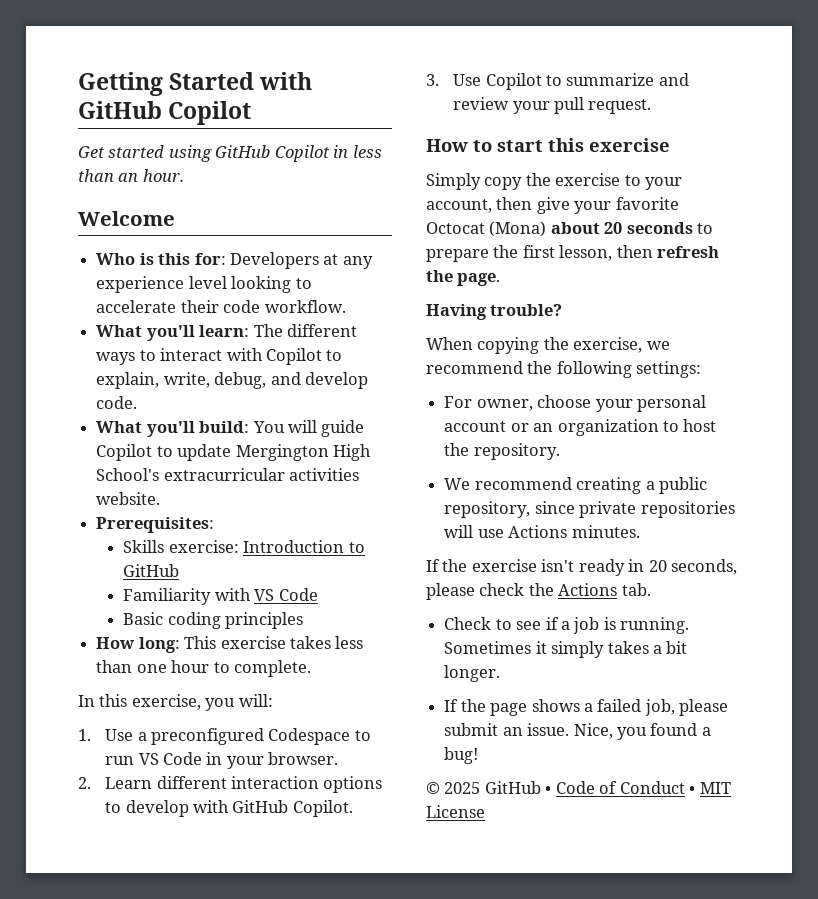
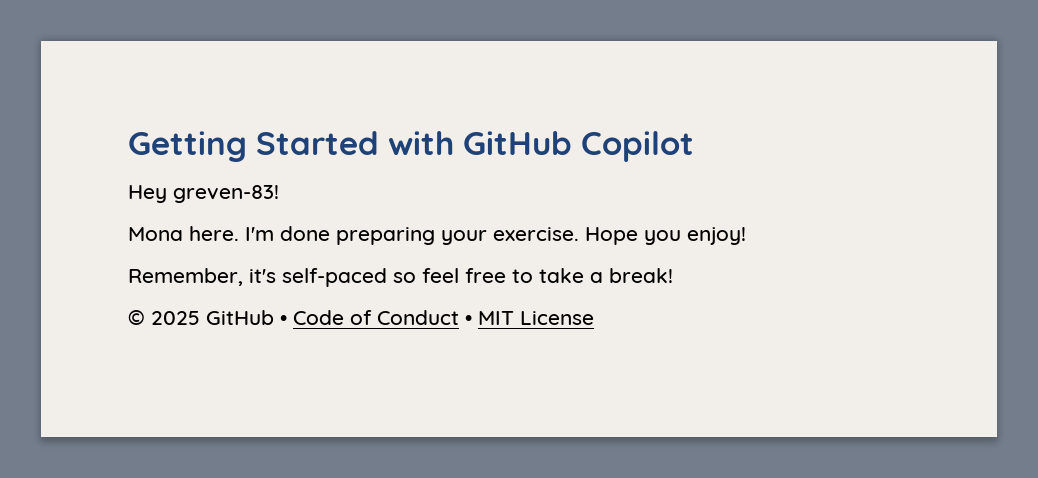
- Get started using GitHub Copilot in less than an hour.
- Welcome
- Who is this for: Developers at any experience level looking to accelerate their code workflow.
- What you'll learn: The different ways to interact with Copilot to explain, write, debug, and develop code.
- What you'll build: You will guide Copilot to update Mergington High School's extracurricular activities website.
- Prerequisites:
- Skills exercise: Introduction to GitHub
- Familiarity with VS Code
- Basic coding principles
- How long: This exercise takes less than one hour to complete.
- In this exercise, you will:
- 1. Use a preconfigured Codespace to run VS Code in your browser.
- 2. Learn different interaction options to develop with GitHub Copilot.
- 3. Use Copilot to summarize and review your pull request.
- How to start this exercise
- Simply copy the exercise to your account, then give your favorite Octocat (Mona) about 20 seconds to prepare the first lesson, then refresh the page.
- Having trouble?
- When copying the exercise, we recommend the following settings:
- For owner, choose your personal account or an organization to host the repository.
- We recommend creating a public repository, since private repositories will use Actions minutes.
- If the exercise isn't ready in 20 seconds, please check the Actions tab.
- Check to see if a job is running. Sometimes it simply takes a bit longer.
- If the page shows a failed job, please submit an issue. Nice, you found a bug!
+ Hey greven-83!
+ Mona here. I'm done preparing your exercise. Hope you enjoy!
+ Remember, it's self-paced so feel free to take a break!

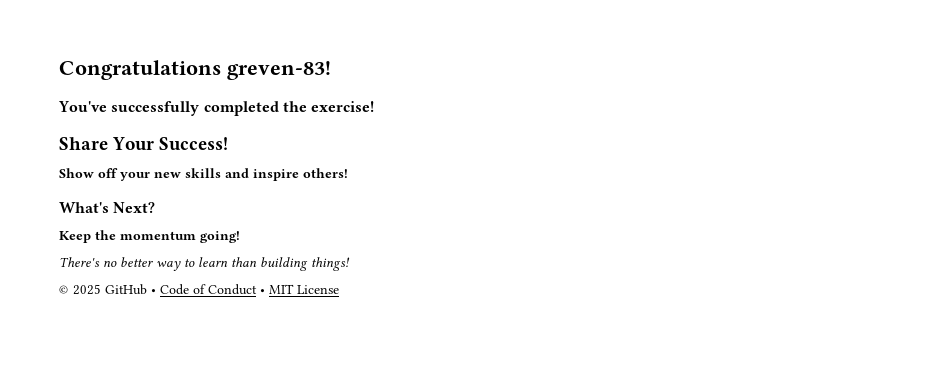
- Getting Started with GitHub Copilot
- Hey greven-83!
- Mona here. I'm done preparing your exercise. Hope you enjoy!
- Remember, it's self-paced so feel free to take a break!
+ Congratulations greven-83!
+ You've successfully completed the exercise!
+ Share Your Success!
+ Show off your new skills and inspire others!
+ What's Next?
+ Keep the momentum going!
+ There's no better way to learn than building things!

